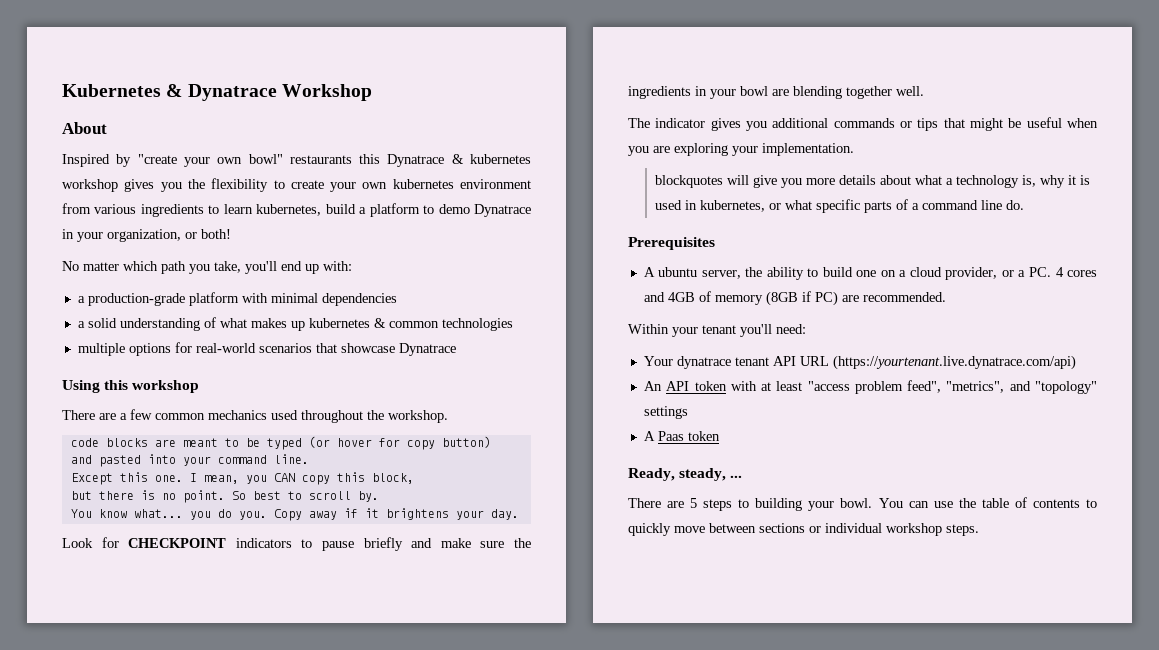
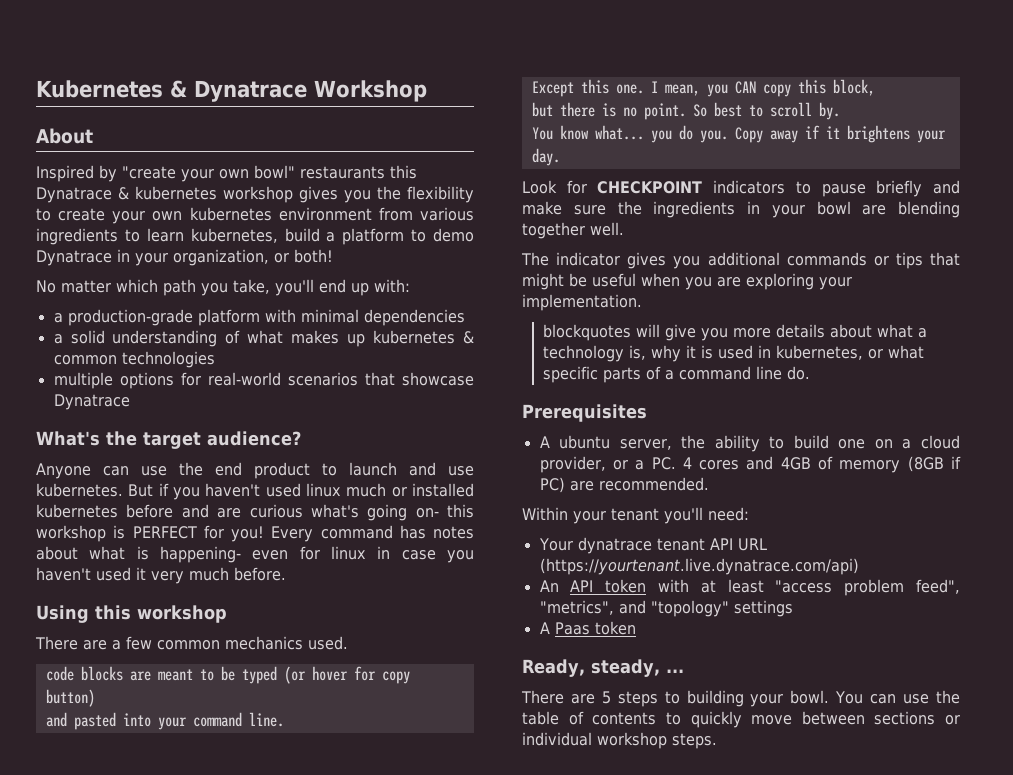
+ What's the target audience?
+ Anyone can use the end product to launch and use kubernetes. But if you haven't used linux much or installed kubernetes before and are curious what's going on- this workshop is PERFECT for you! Every command has notes about what is happening- even for linux in case you haven't used it very much before.
- There are a few common mechanics used throughout the workshop.
+ There are a few common mechanics used.

